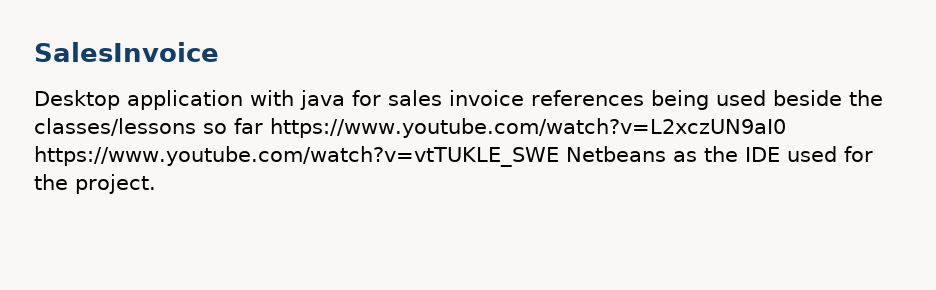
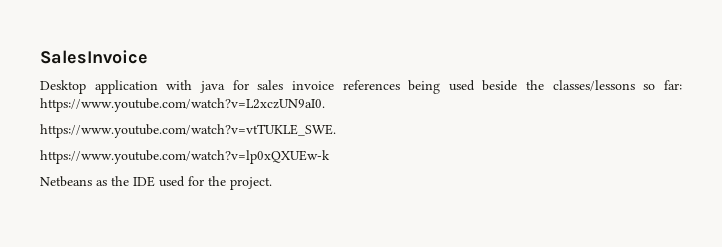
- Desktop application with java for sales invoice references being used beside the classes/lessons so far https://www.youtube.com/watch?v=L2xczUN9aI0 https://www.youtube.com/watch?v=vtTUKLE_SWE Netbeans as the IDE used for the project.
+ Desktop application with java for sales invoice references being used beside the classes/lessons so far: https://www.youtube.com/watch?v=L2xczUN9aI0.
+ https://www.youtube.com/watch?v=vtTUKLE_SWE.
+ https://www.youtube.com/watch?v=lp0xQXUEw-k
+ Netbeans as the IDE used for the project.

